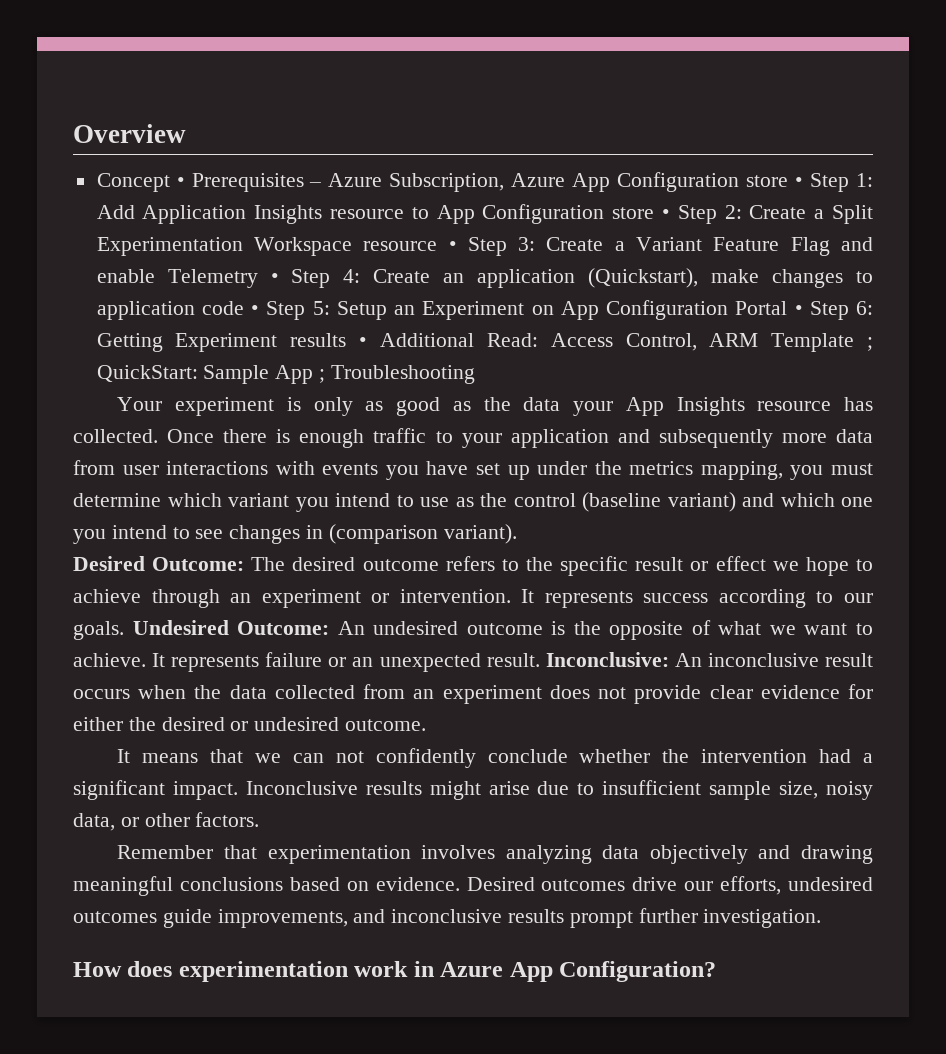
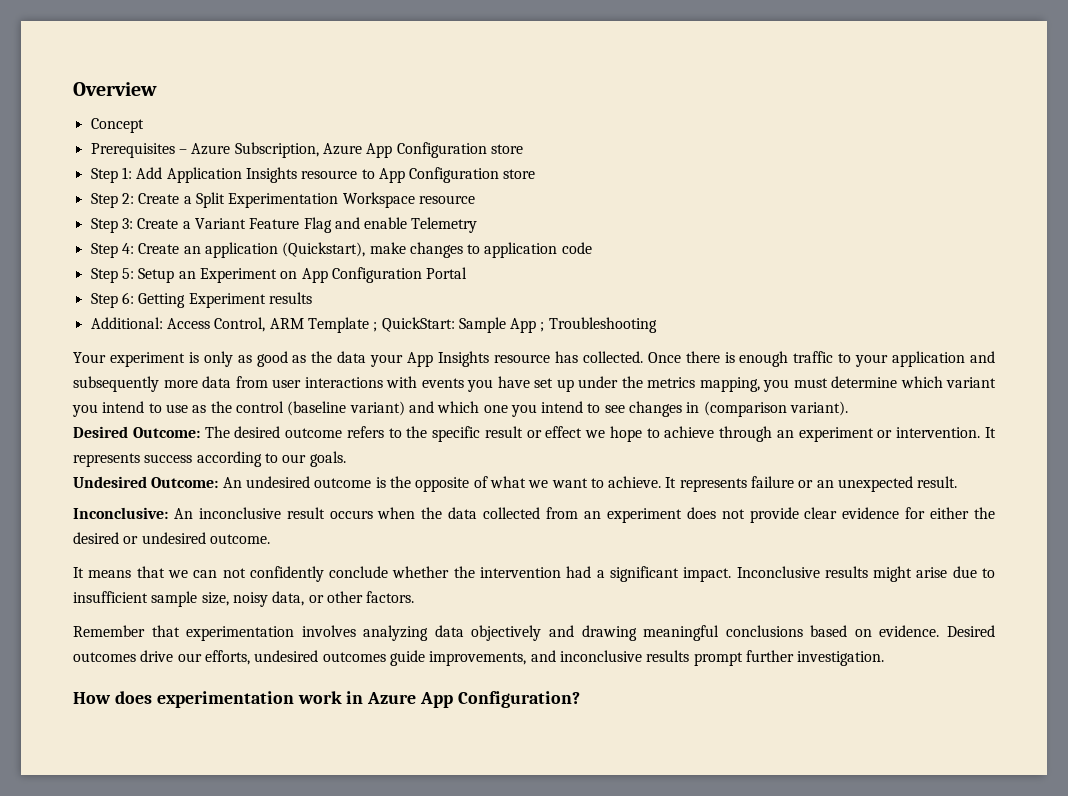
- Concept • Prerequisites – Azure Subscription, Azure App Configuration store • Step 1:
+ Concept
+ Prerequisites – Azure Subscription, Azure App Configuration store
+ Step 1:
- Add Application Insights resource to App Configuration store • Step 2:
+ Add Application Insights resource to App Configuration store
+ Step 2:
- Create a Split Experimentation Workspace resource • Step 3:
+ Create a Split Experimentation Workspace resource
+ Step 3:
- Create a Variant Feature Flag and enable Telemetry • Step 4:
+ Create a Variant Feature Flag and enable Telemetry
+ Step 4:
- Create an application (Quickstart), make changes to application code • Step 5:
+ Create an application (Quickstart), make changes to application code
+ Step 5:
- Setup an Experiment on App Configuration Portal • Step 6:
+ Setup an Experiment on App Configuration Portal
+ Step 6:
- Getting Experiment results • Additional Read:
+ Getting Experiment results
+ Additional:
- It represents success according to our goals. Undesired Outcome: An undesired outcome is the opposite of what we want to achieve.
+ It represents success according to our goals.
+ Undesired Outcome: An undesired outcome is the opposite of what we want to achieve.
- It represents failure or an unexpected result. Inconclusive: An inconclusive result occurs when the data collected from an experiment does not provide clear evidence for either the desired or undesired outcome.
+ It represents failure or an unexpected result.
+ Inconclusive: An inconclusive result occurs when the data collected from an experiment does not provide clear evidence for either the desired or undesired outcome.

